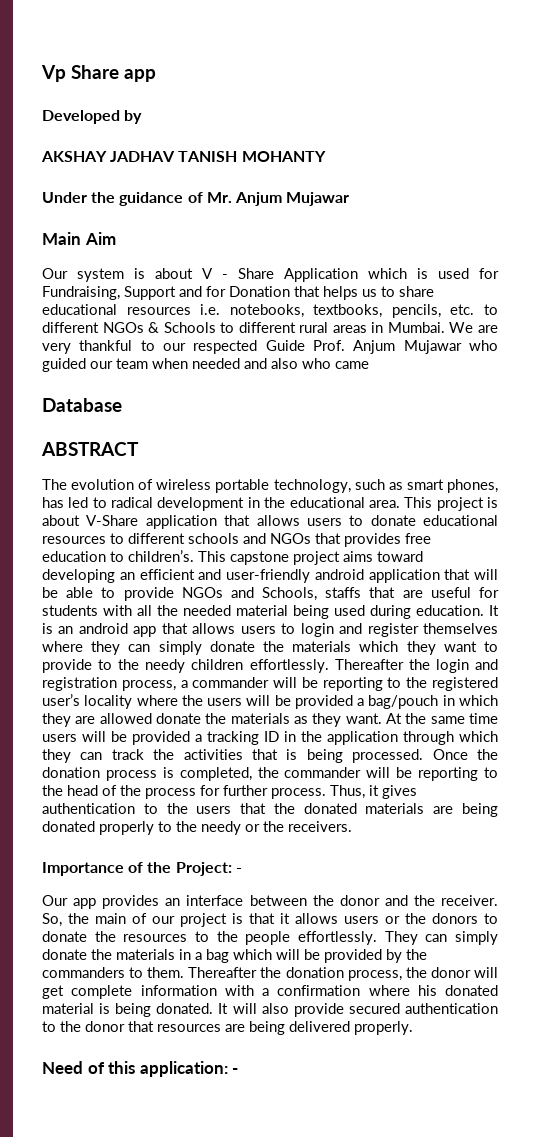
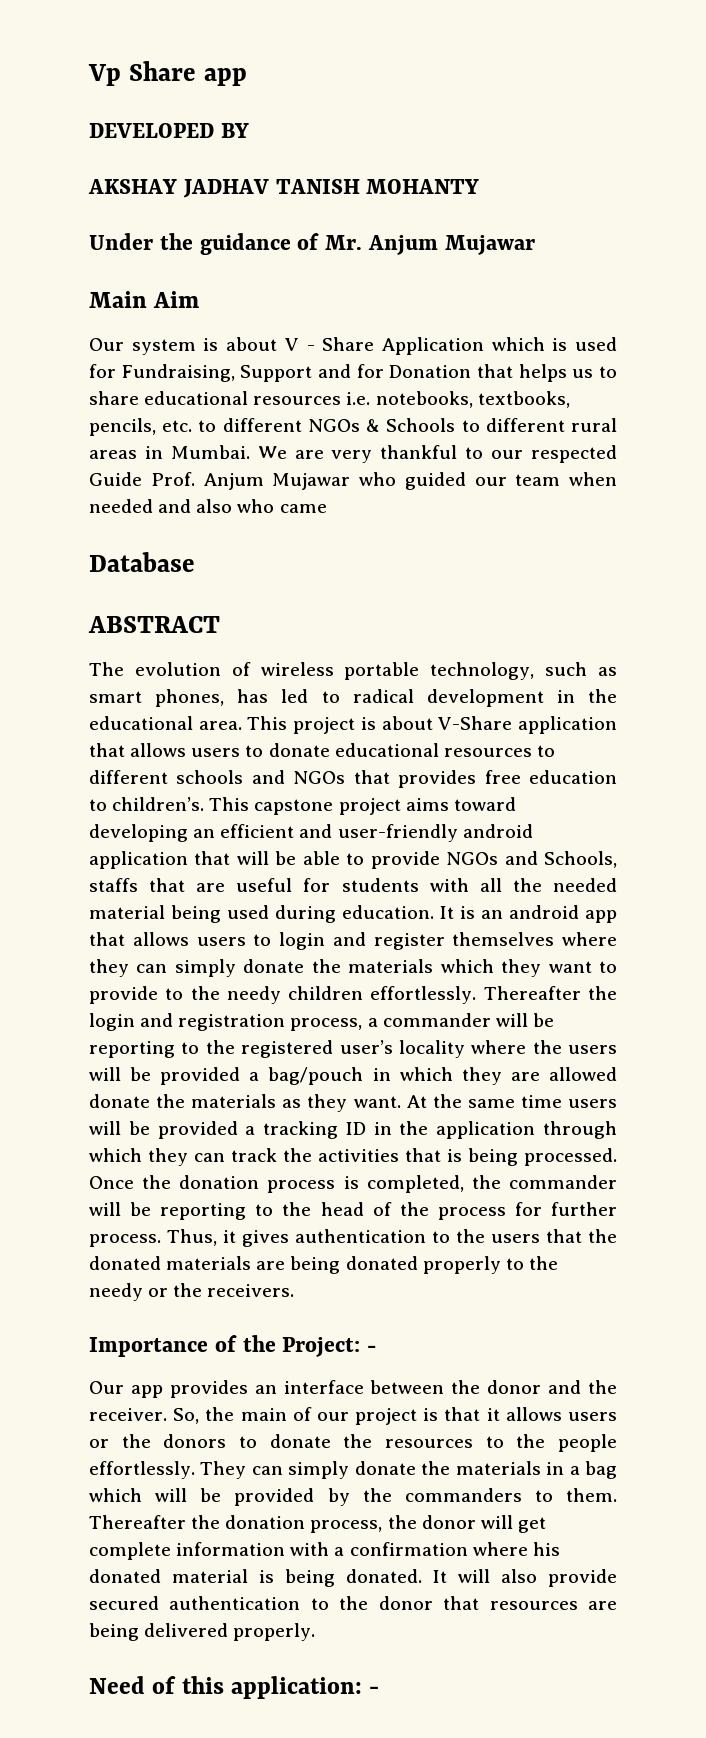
- Developed by
+ DEVELOPED BY

